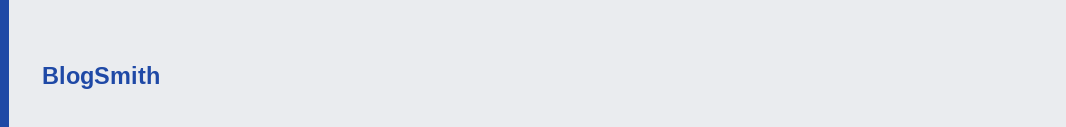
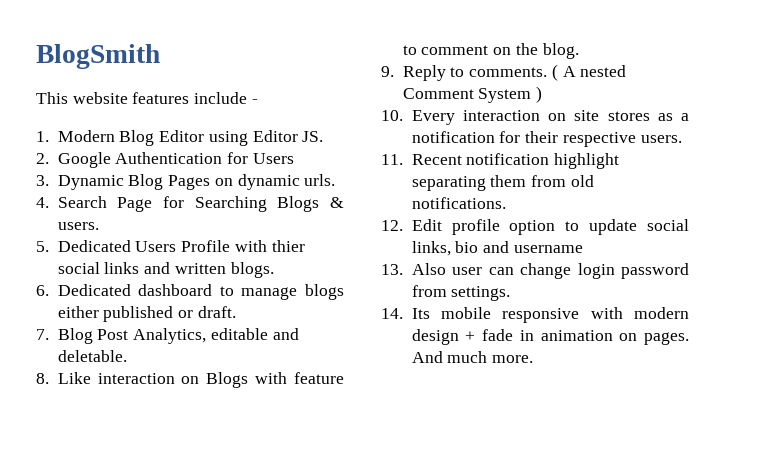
+ This website features include -
+ 1. Modern Blog Editor using Editor JS.
+ 2. Google Authentication for Users
+ 3. Dynamic Blog Pages on dynamic urls.
+ 4. Search Page for Searching Blogs & users.
+ 5. Dedicated Users Profile with thier social links and written blogs.
+ 6. Dedicated dashboard to manage blogs either published or draft.
+ 7. Blog Post Analytics, editable and deletable.
+ 8. Like interaction on Blogs with feature to comment on the blog.
+ 9. Reply to comments. ( A nested Comment System )
+ 10. Every interaction on site stores as a notification for their respective users.
+ 11. Recent notification highlight separating them from old notifications.
+ 12. Edit profile option to update social links, bio and username
+ 13. Also user can change login password from settings.
+ 14. Its mobile responsive with modern design + fade in animation on pages. And much more.

